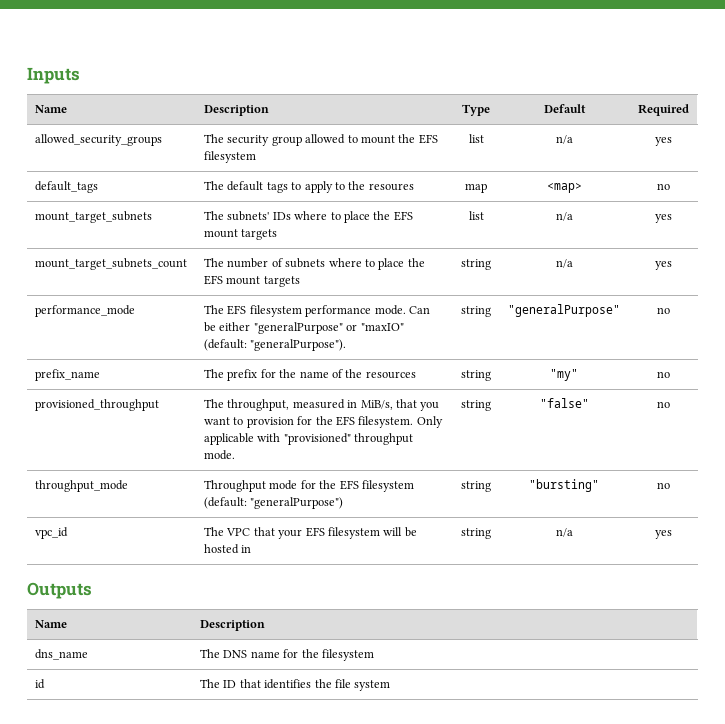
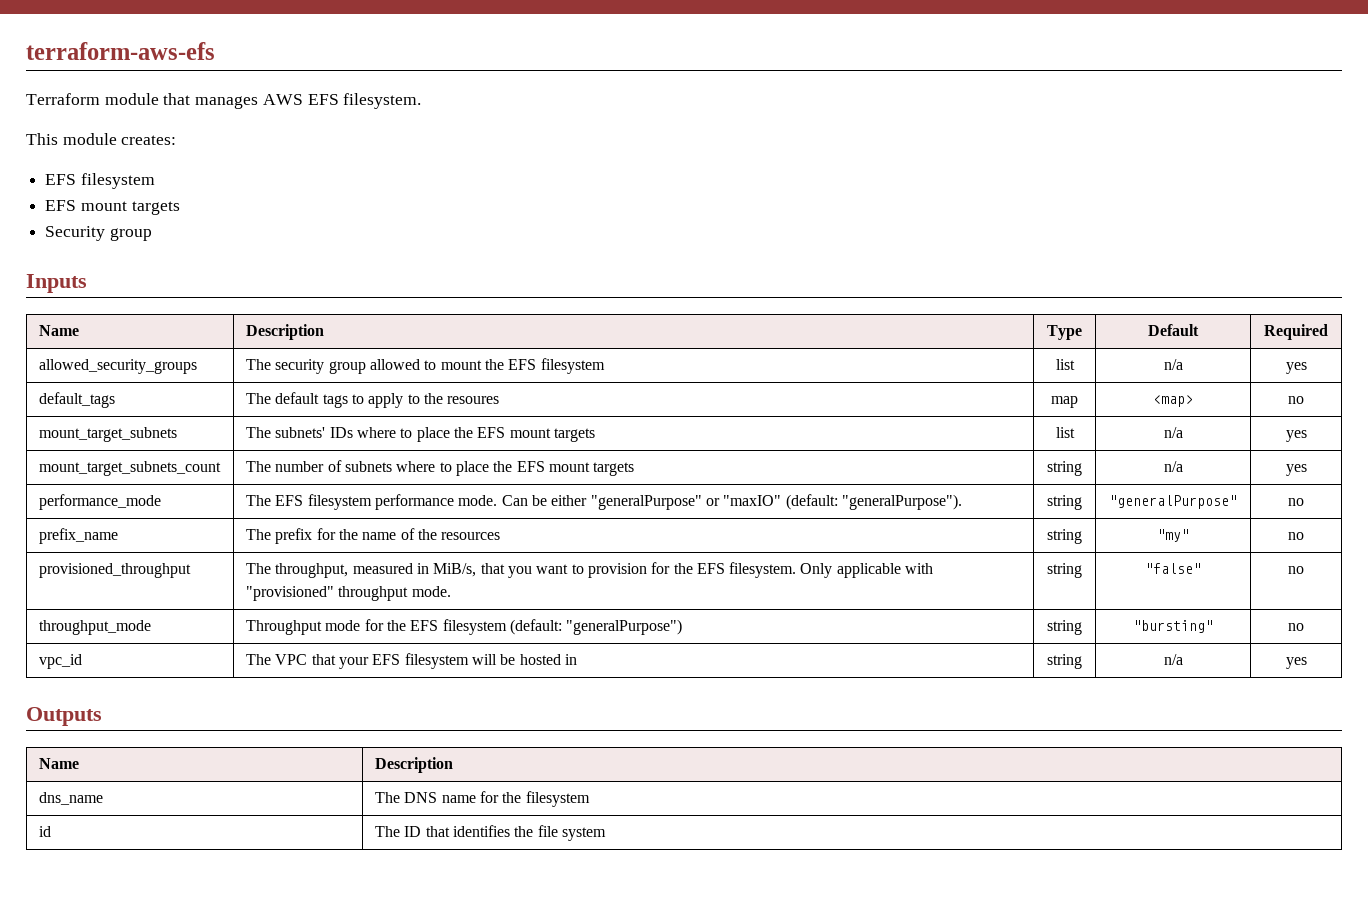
+ terraform-aws-efs
+ Terraform module that manages AWS EFS filesystem.
+ This module creates:
+ EFS filesystem
+ EFS mount targets
+ Security group

